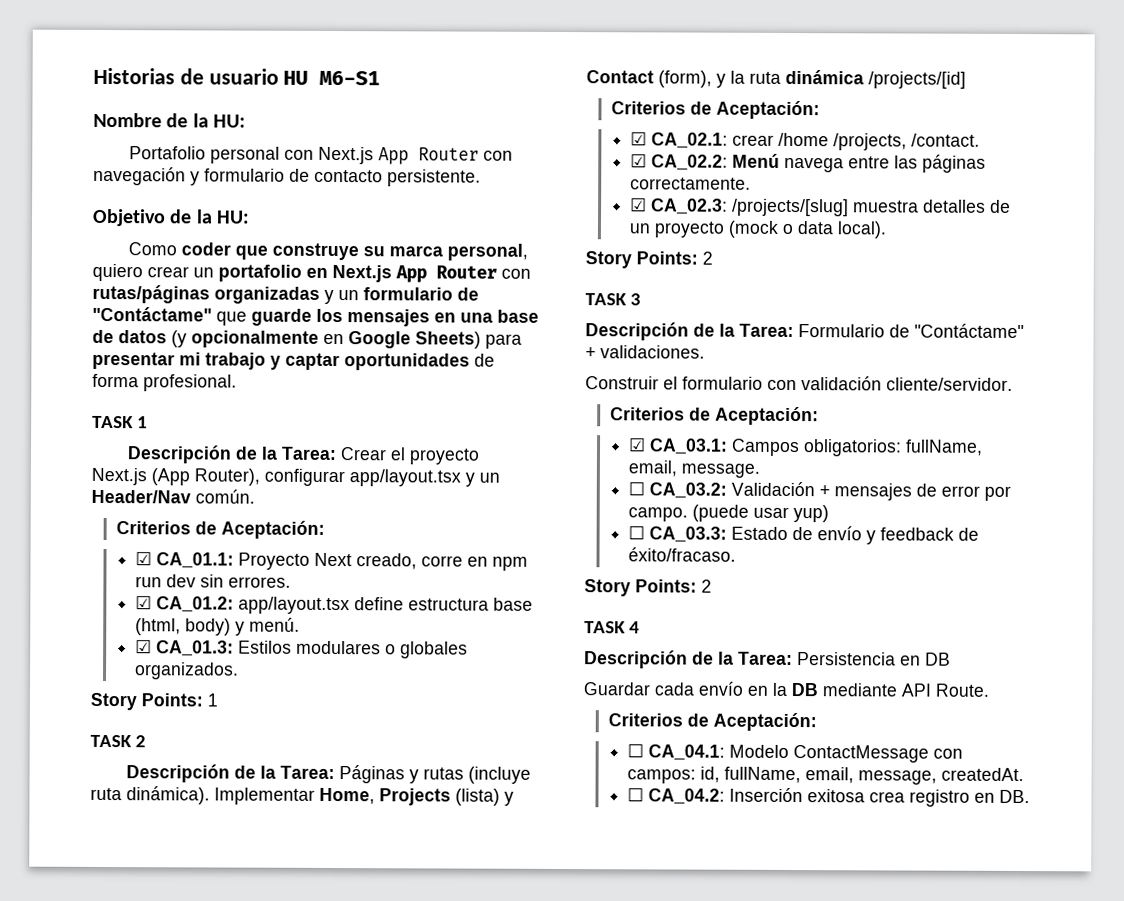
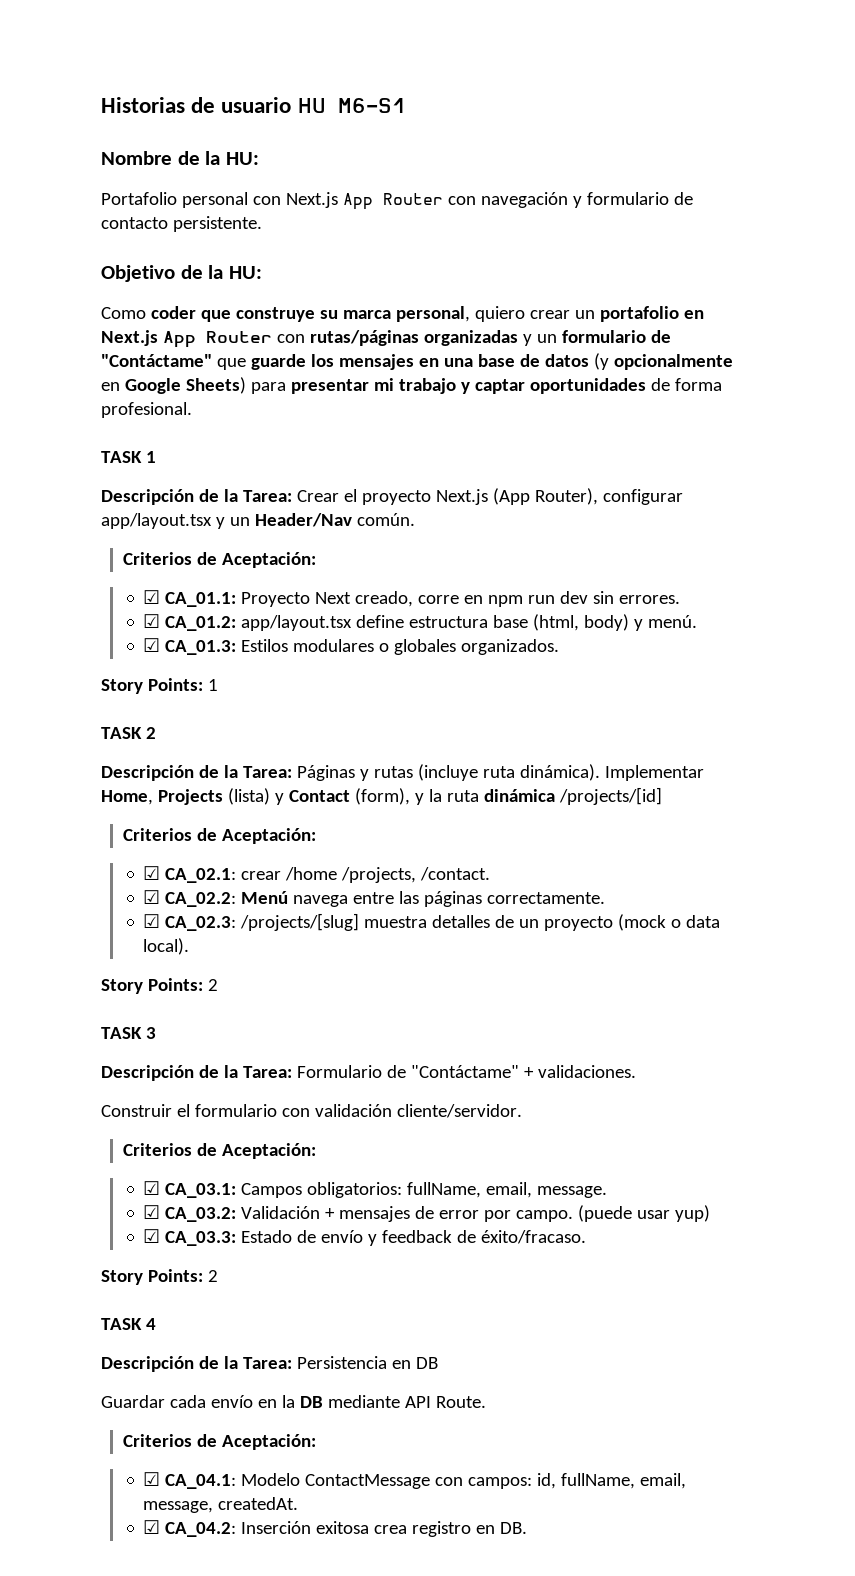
- ☐ CA_03.2: Validación + mensajes de error por campo.
+ ☑ CA_03.2: Validación + mensajes de error por campo.
- ☐ CA_03.3: Estado de envío y feedback de éxito/fracaso.
+ ☑ CA_03.3: Estado de envío y feedback de éxito/fracaso.
- ☐ CA_04.1: Modelo ContactMessage con campos: id, fullName, email, message, createdAt.
+ ☑ CA_04.1: Modelo ContactMessage con campos: id, fullName, email, message, createdAt.
- ☐ CA_04.2: Inserción exitosa crea registro en DB.
+ ☑ CA_04.2: Inserción exitosa crea registro en DB.

